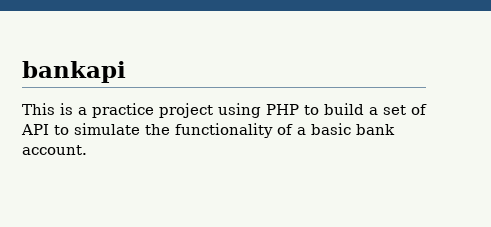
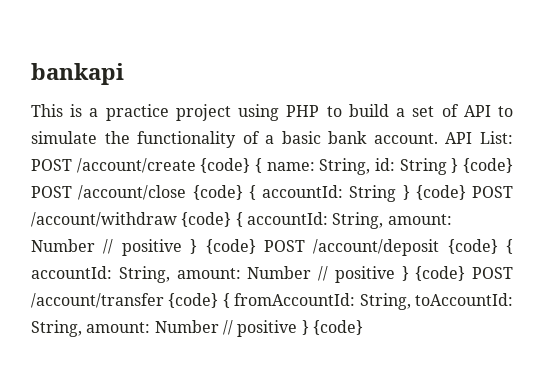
+ API List: POST /account/create {code} { name: String, id: String } {code} POST /account/close {code} { accountId: String } {code} POST /account/withdraw {code} { accountId: String, amount: Number // positive } {code} POST /account/deposit {code} { accountId: String, amount: Number // positive } {code} POST /account/transfer {code} { fromAccountId: String, toAccountId: String, amount: Number // positive } {code}

